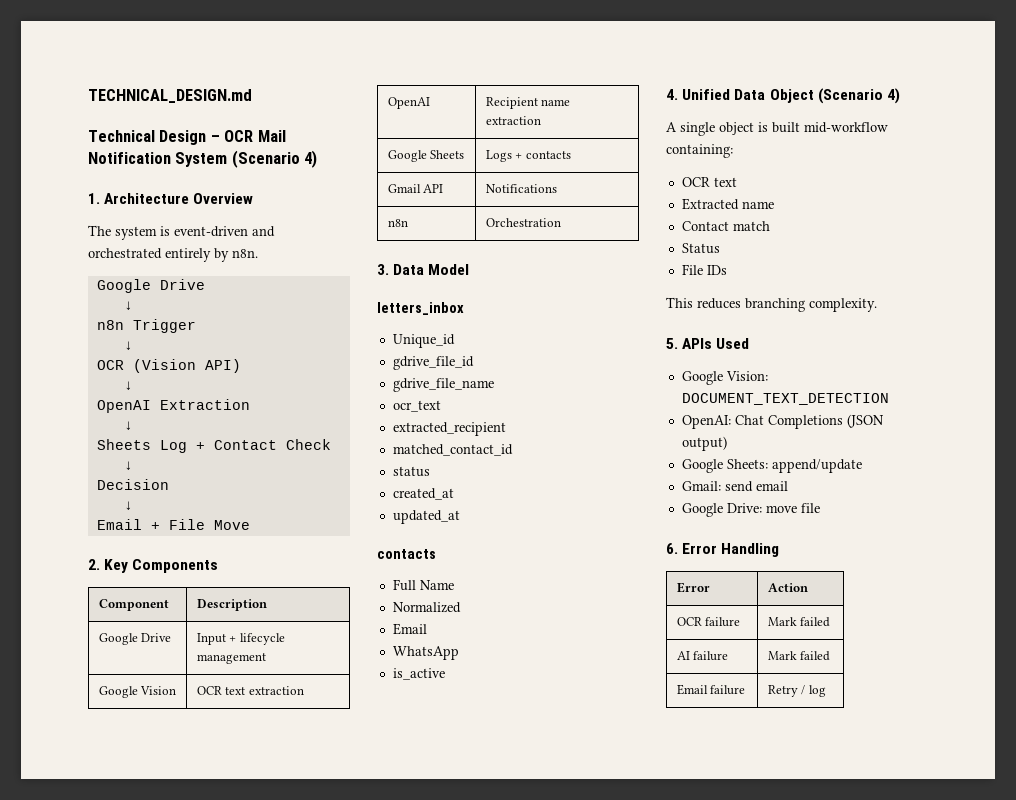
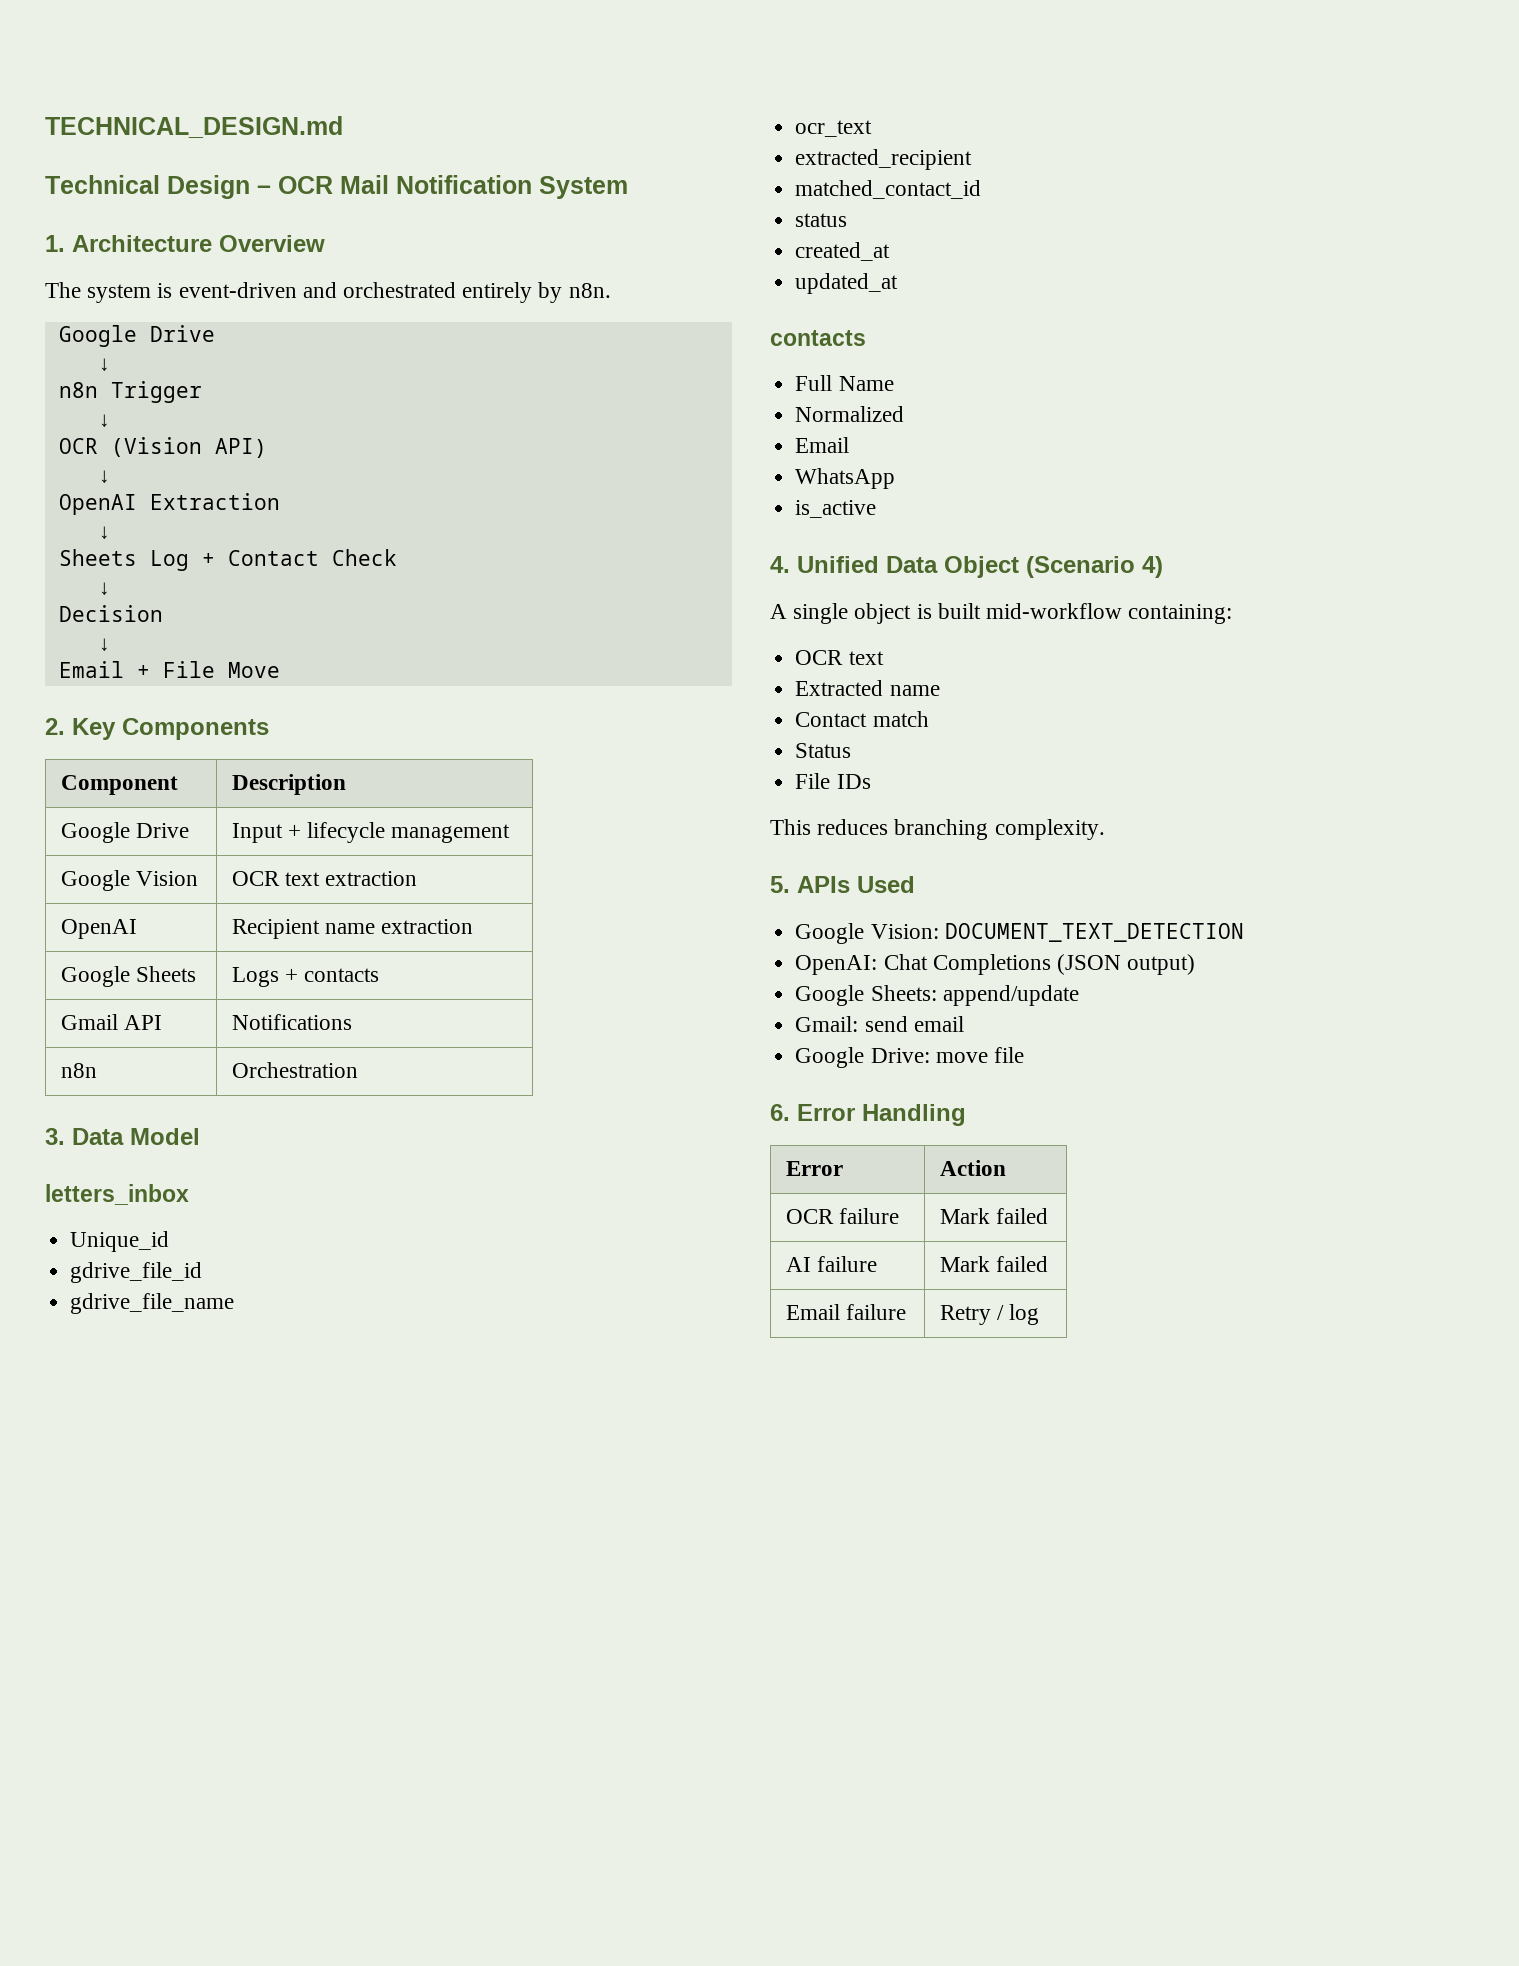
- Technical Design – OCR Mail Notification System (Scenario 4)
+ Technical Design – OCR Mail Notification System

